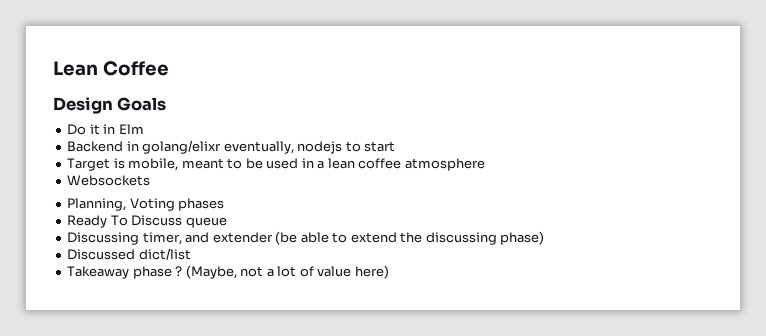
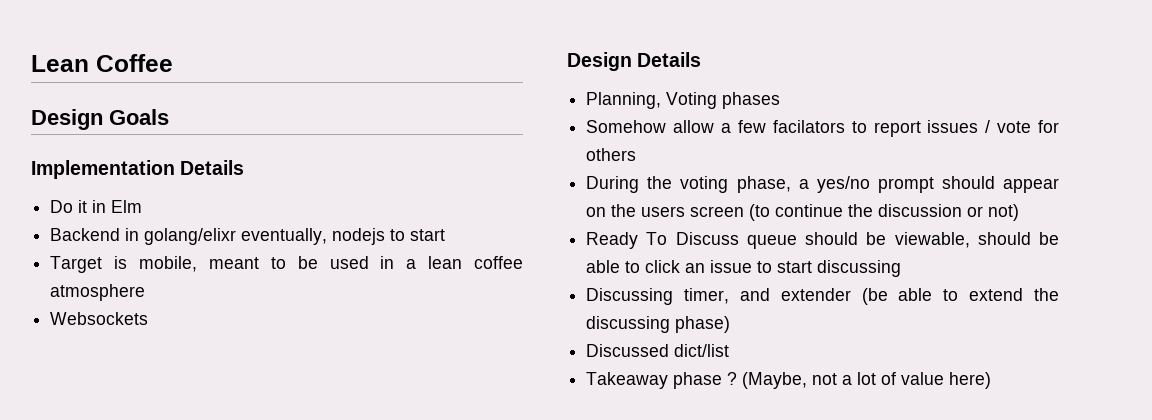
+ Implementation Details
+ Design Details
- Ready To Discuss queue
+ Somehow allow a few facilators to report issues / vote for others
+ During the voting phase, a yes/no prompt should appear on the users screen (to continue the discussion or not)
+ Ready To Discuss queue should be viewable, should be able to click an issue to start discussing

